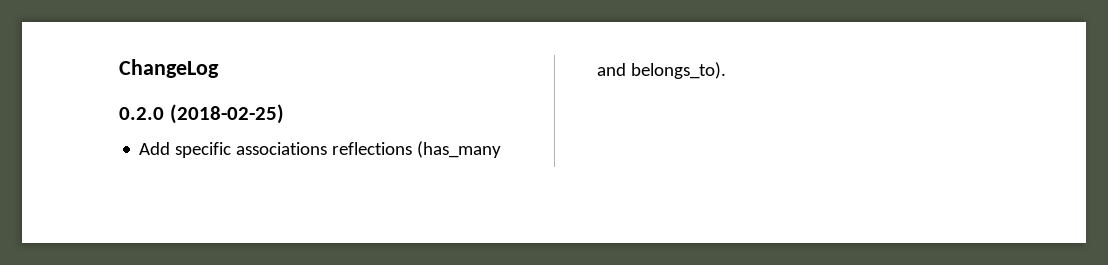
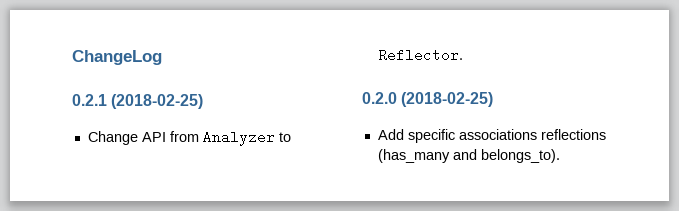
+ 0.2.1 (2018-02-25)
+ Change API from Analyzer to Reflector.

